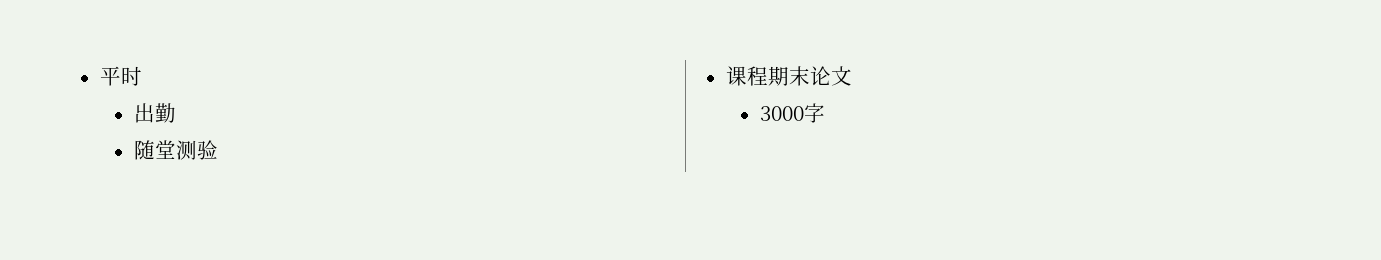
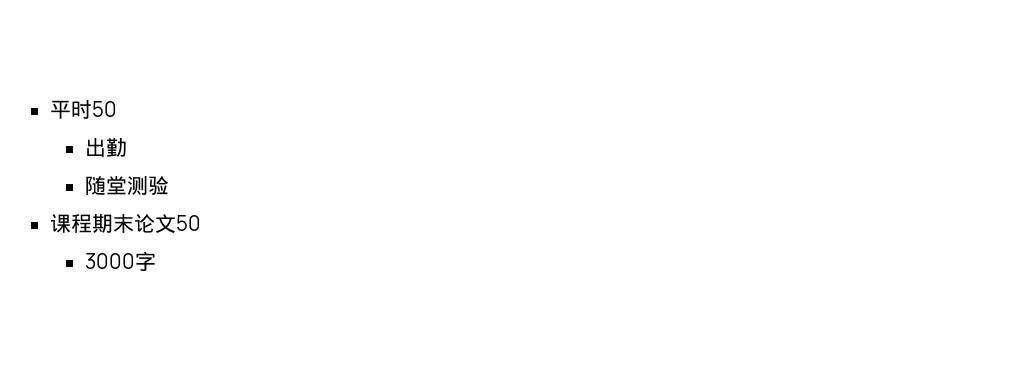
- 平时
+ 平时50
- 课程期末论文
+ 课程期末论文50

